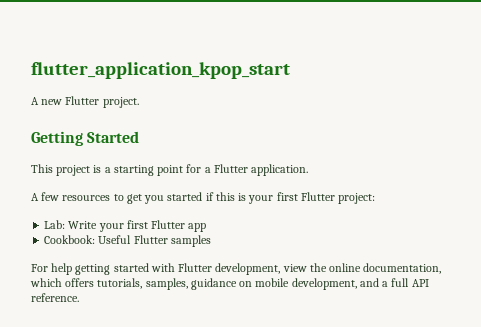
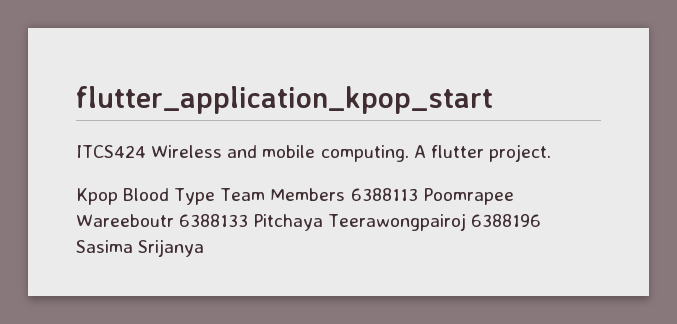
- A new Flutter project.
- Getting Started
- This project is a starting point for a Flutter application.
- A few resources to get you started if this is your first Flutter project:
- Lab: Write your first Flutter app
- Cookbook: Useful Flutter samples
- For help getting started with Flutter development, view the online documentation, which offers tutorials, samples, guidance on mobile development, and a full API reference.
+ ITCS424 Wireless and mobile computing. A flutter project.
+ Kpop Blood Type Team Members 6388113 Poomrapee Wareeboutr 6388133 Pitchaya Teerawongpairoj 6388196 Sasima Srijanya

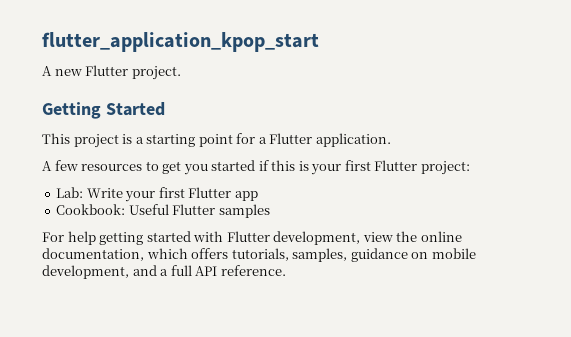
- ITCS424 Wireless and mobile computing. A flutter project.
- Kpop Blood Type Team Members 6388113 Poomrapee Wareeboutr 6388133 Pitchaya Teerawongpairoj 6388196 Sasima Srijanya
+ A new Flutter project.
+ Getting Started
+ This project is a starting point for a Flutter application.
+ A few resources to get you started if this is your first Flutter project:
+ Lab: Write your first Flutter app
+ Cookbook: Useful Flutter samples
+ For help getting started with Flutter development, view the online documentation, which offers tutorials, samples, guidance on mobile development, and a full API reference.

